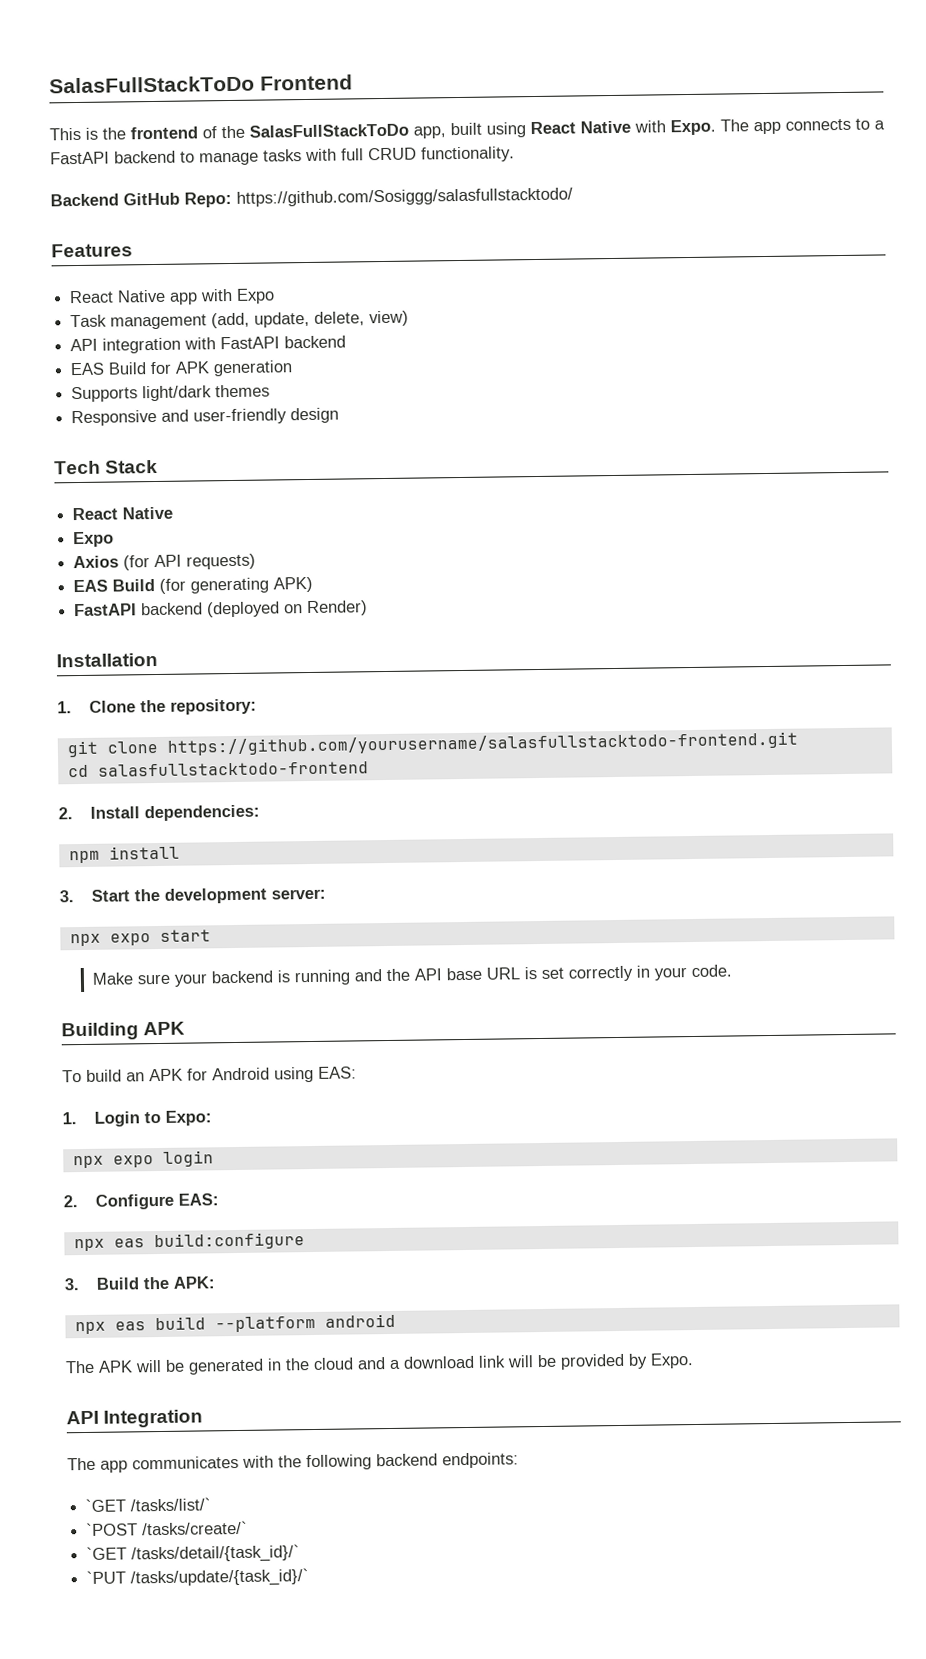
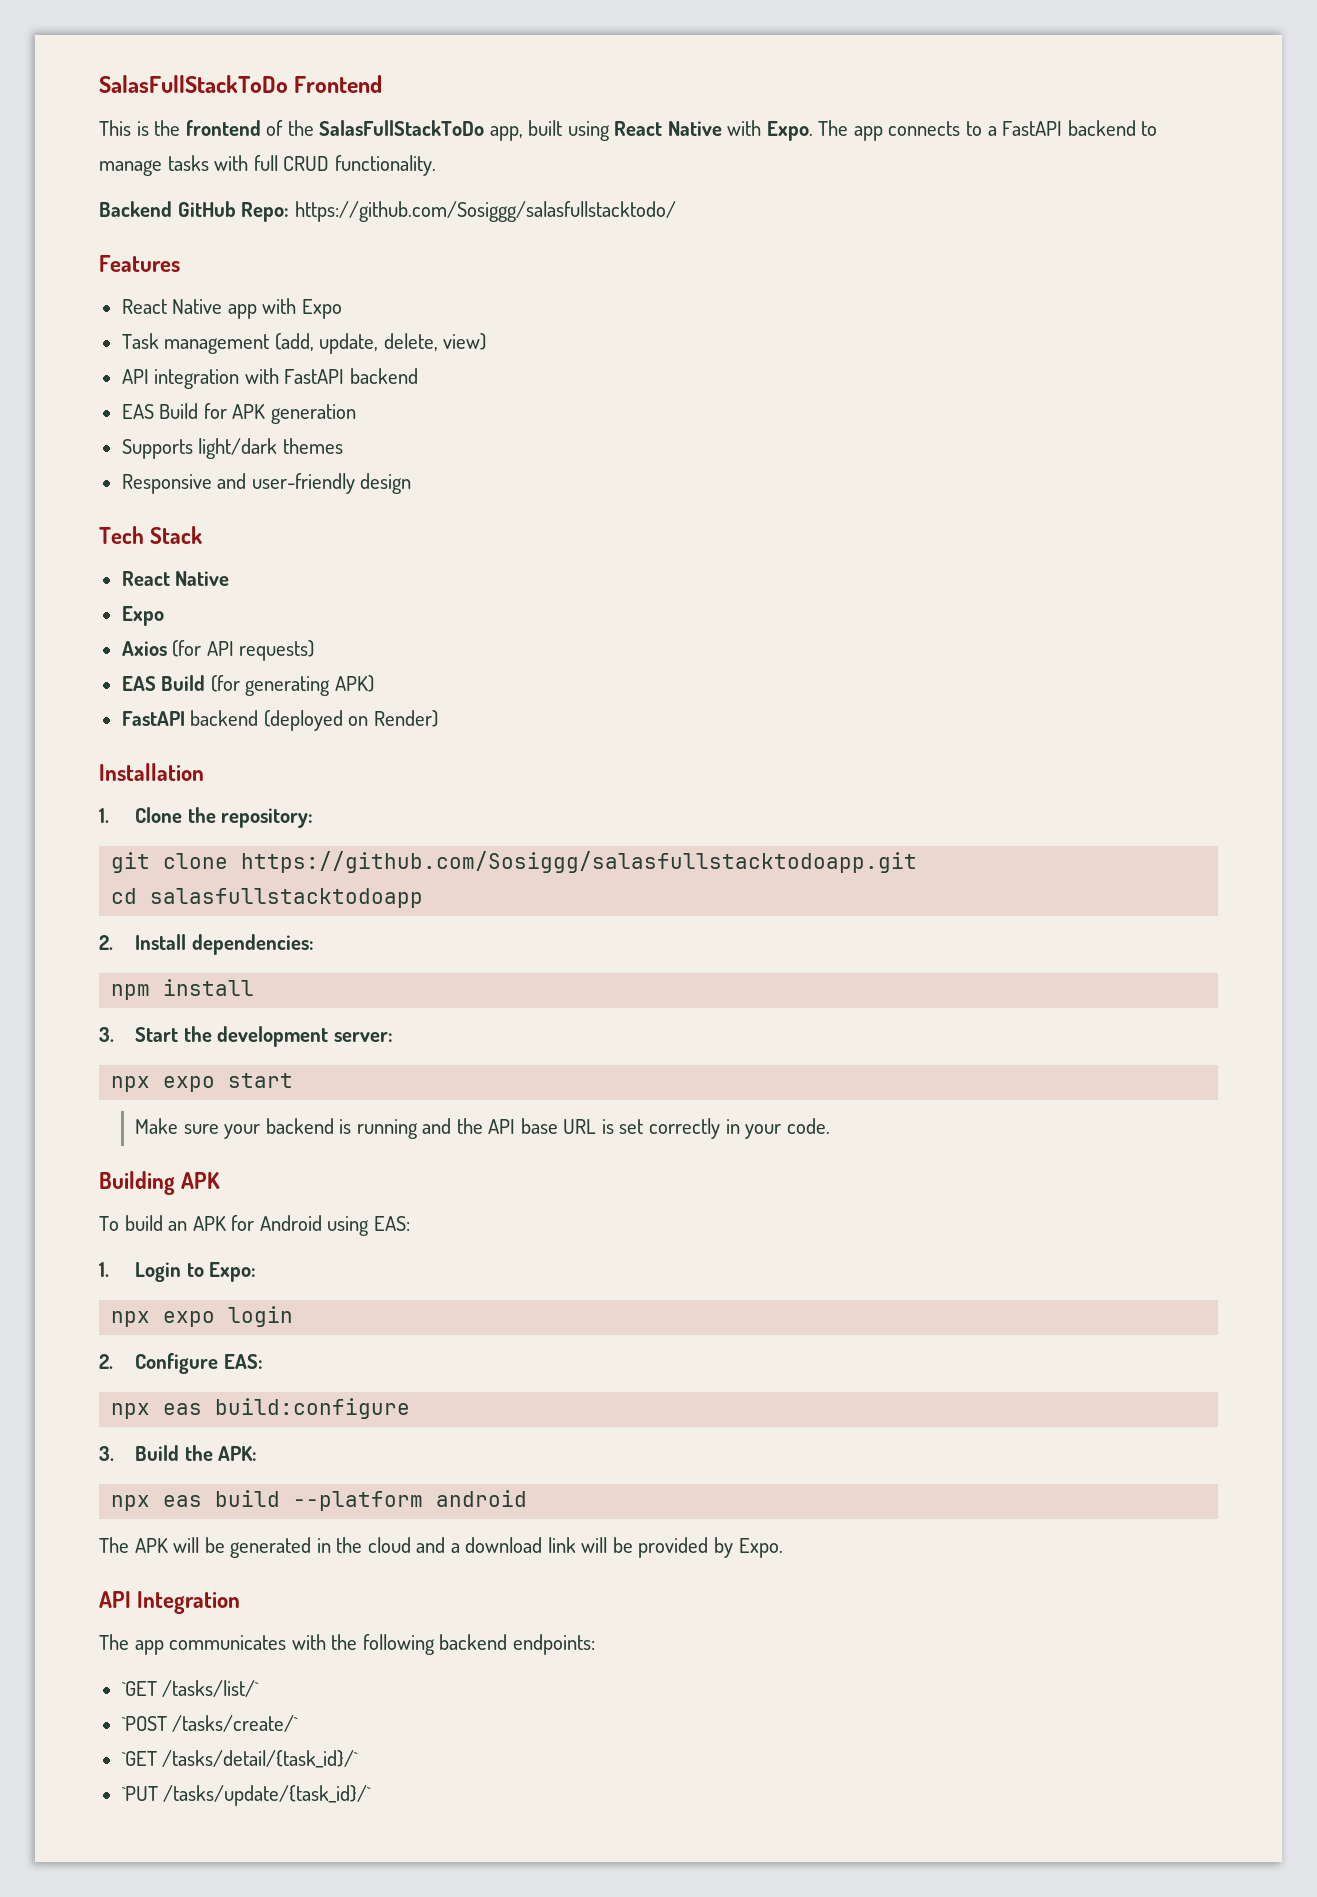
- git clone https://github.com/yourusername/salasfullstacktodo-frontend.git
+ git clone https://github.com/Sosiggg/salasfullstacktodoapp.git
- cd salasfullstacktodo-frontend
+ cd salasfullstacktodoapp

